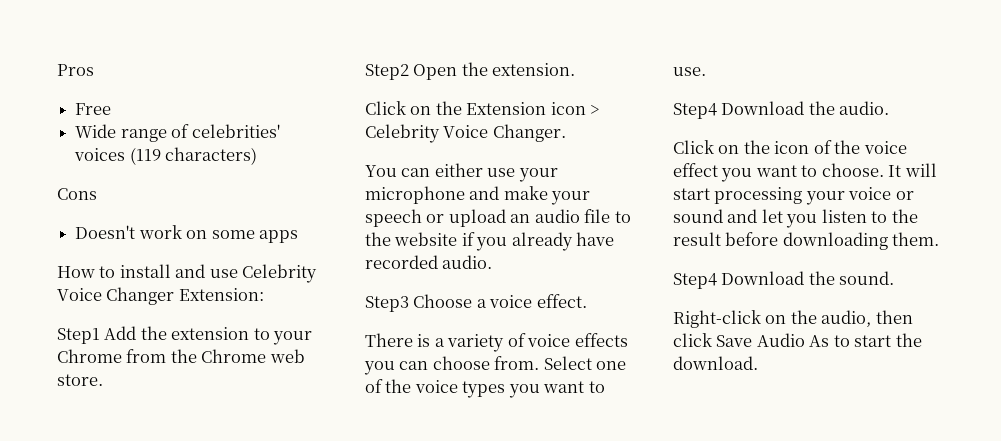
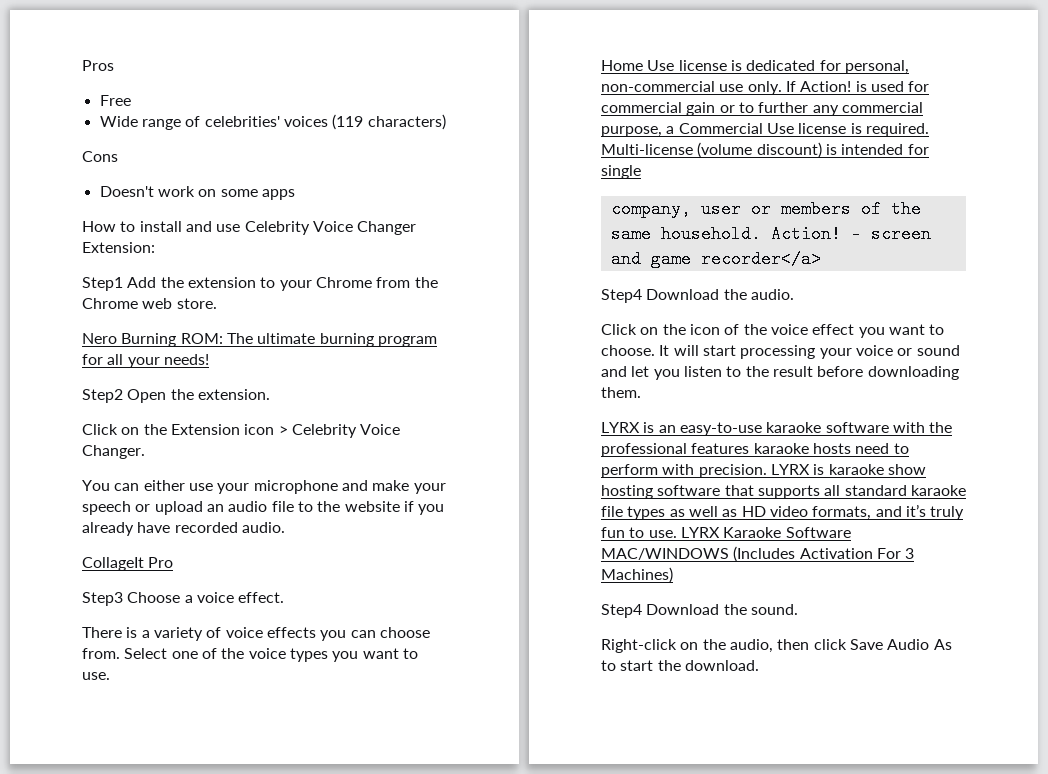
+ Nero Burning ROM: The ultimate burning program for all your needs!
+ CollageIt Pro
+ Home Use license is dedicated for personal, non-commercial use only. If Action! is used for commercial gain or to further any commercial purpose, a Commercial Use license is required. Multi-license (volume discount) is intended for single
+ company, user or members of the same household. Action! - screen and game recorder</a>
+ LYRX is an easy-to-use karaoke software with the professional features karaoke hosts need to perform with precision. LYRX is karaoke show hosting software that supports all standard karaoke file types as well as HD video formats, and it’s truly fun to use. LYRX Karaoke Software MAC/WINDOWS (Includes Activation For 3 Machines)

